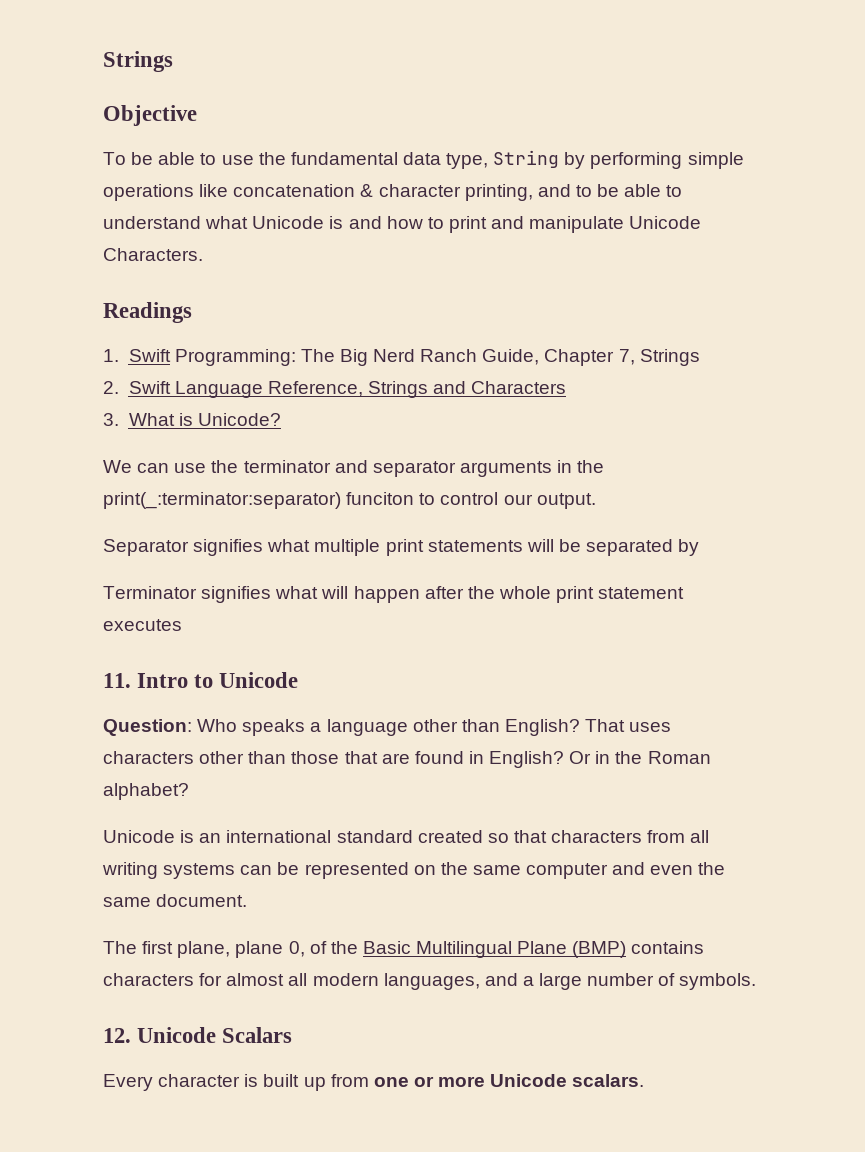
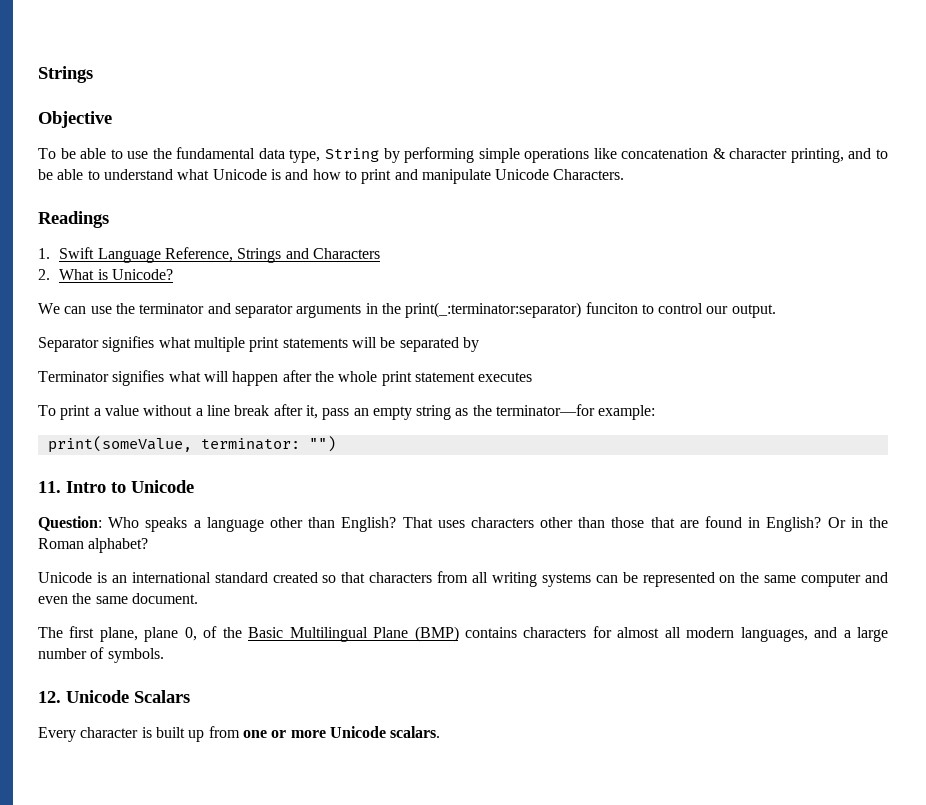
- 1. Swift Programming: The Big Nerd Ranch Guide, Chapter 7, Strings
- 2. Swift Language Reference, Strings and Characters
+ 1. Swift Language Reference, Strings and Characters
- 3. What is Unicode?
+ 2. What is Unicode?
+ To print a value without a line break after it, pass an empty string as the terminator—for example:
+ print(someValue, terminator: "")

